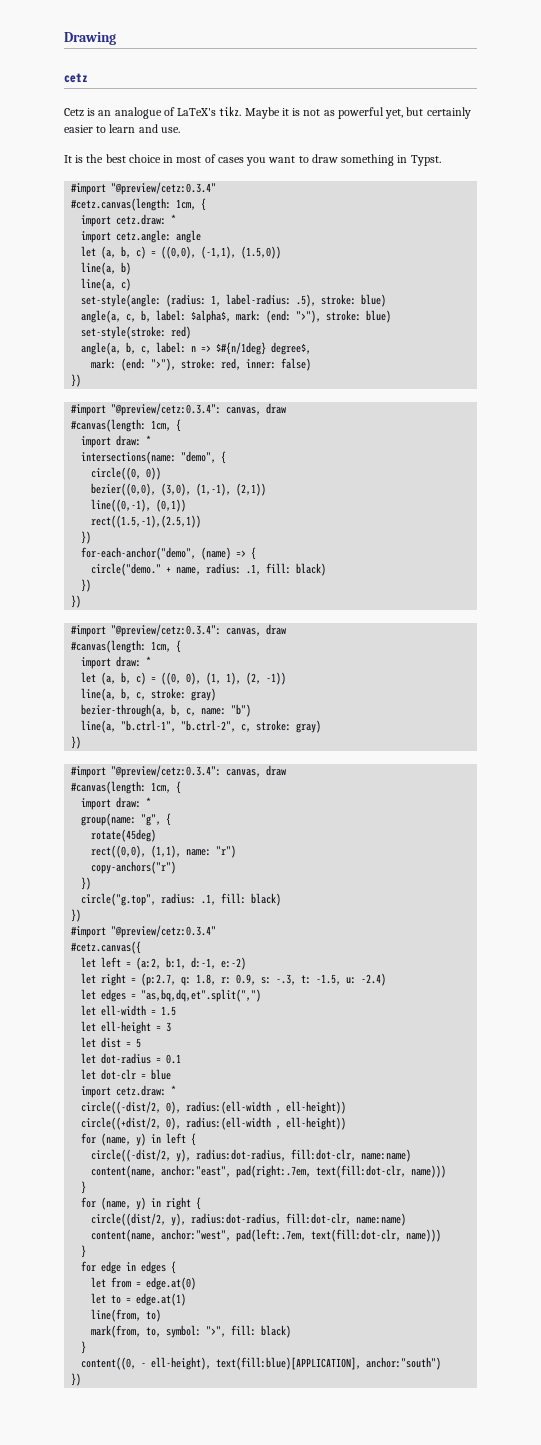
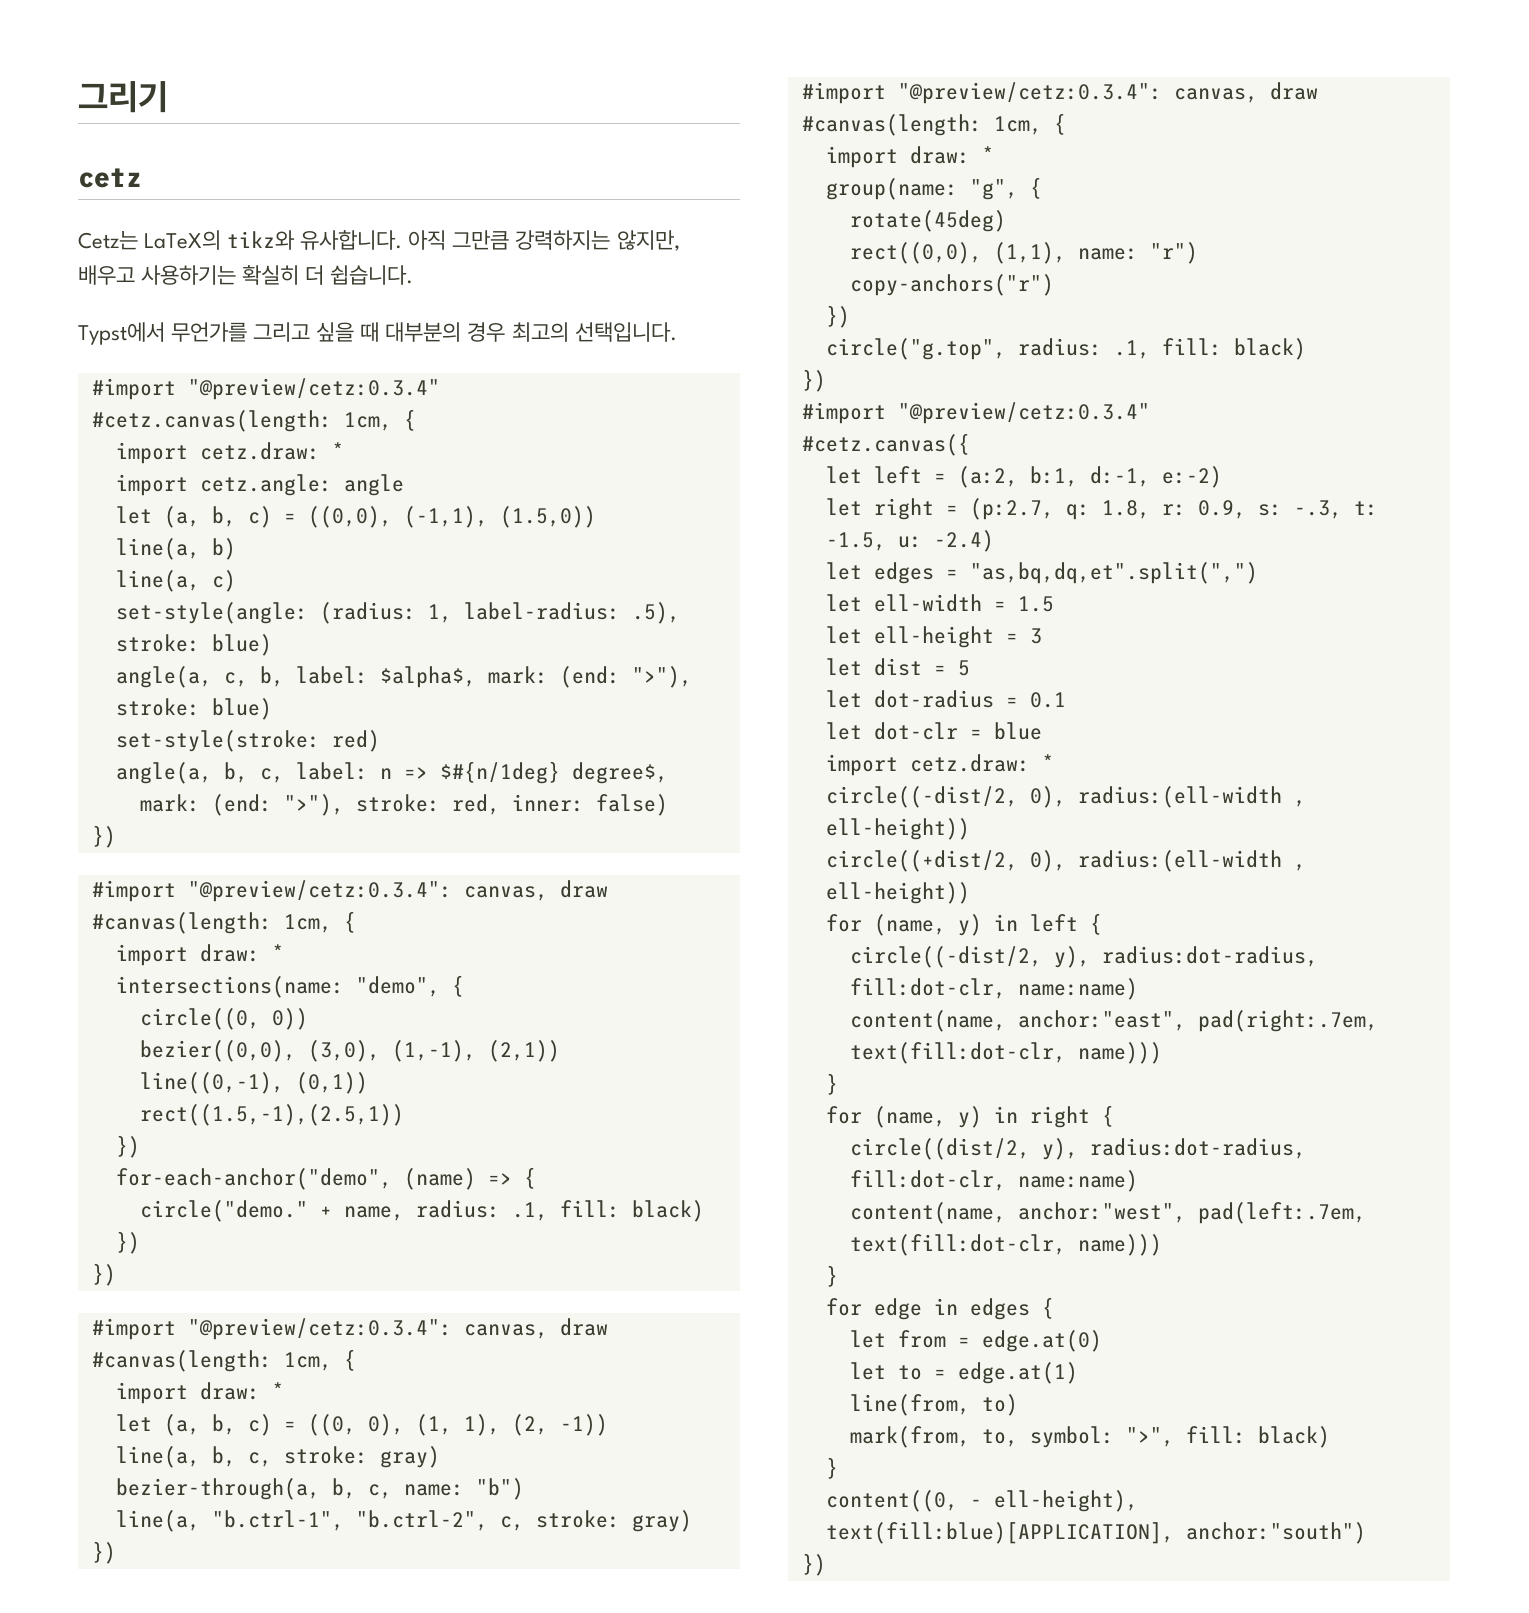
- Drawing
+ 그리기
- Cetz is an analogue of LaTeX's tikz. Maybe it is not as powerful yet, but certainly easier to learn and use.
- It is the best choice in most of cases you want to draw something in Typst.
+ Cetz는 LaTeX의 tikz와 유사합니다. 아직 그만큼 강력하지는 않지만, 배우고 사용하기는 확실히 더 쉽습니다.
+ Typst에서 무언가를 그리고 싶을 때 대부분의 경우 최고의 선택입니다.

